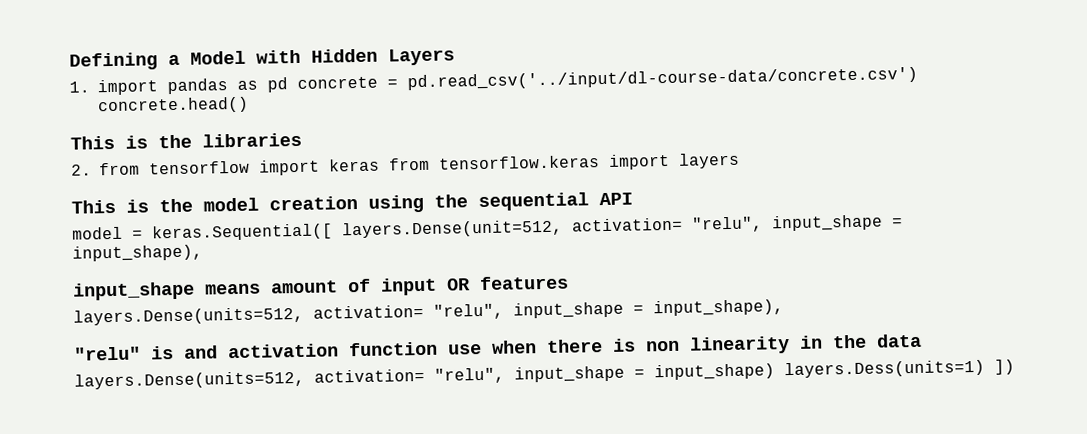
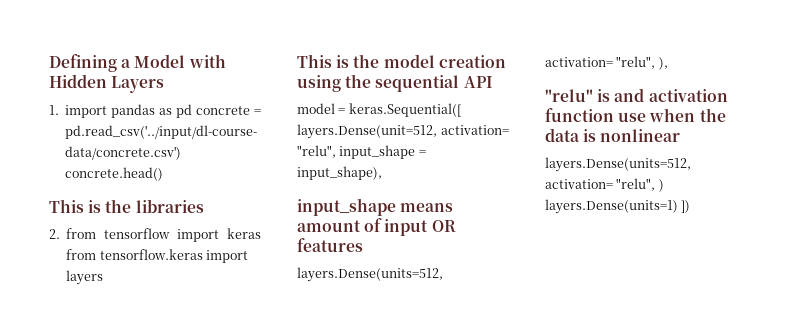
- layers.Dense(units=512, activation= "relu", input_shape = input_shape),
+ layers.Dense(units=512, activation= "relu", ),
- "relu" is and activation function use when there is non linearity in the data
- layers.Dense(units=512, activation= "relu", input_shape = input_shape) layers.Dess(units=1) ])
+ "relu" is and activation function use when the data is nonlinear
+ layers.Dense(units=512, activation= "relu", ) layers.Dense(units=1) ])

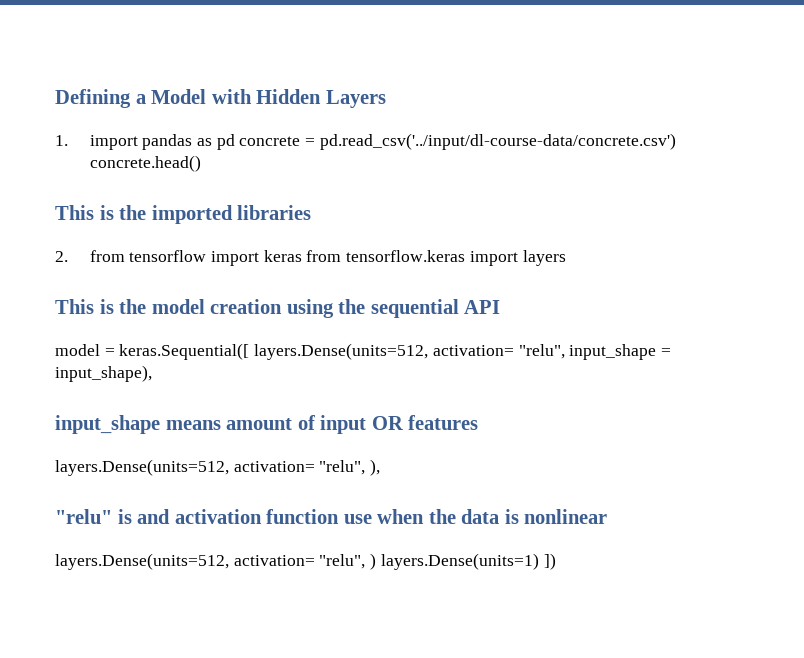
- This is the libraries
+ This is the imported libraries
- model = keras.Sequential([ layers.Dense(unit=512, activation= "relu", input_shape = input_shape),
+ model = keras.Sequential([ layers.Dense(units=512, activation= "relu", input_shape = input_shape),

